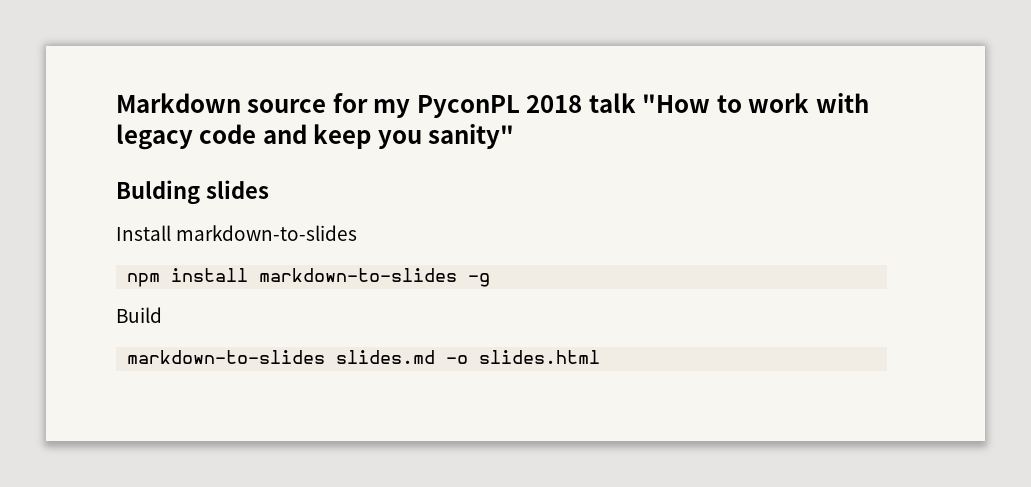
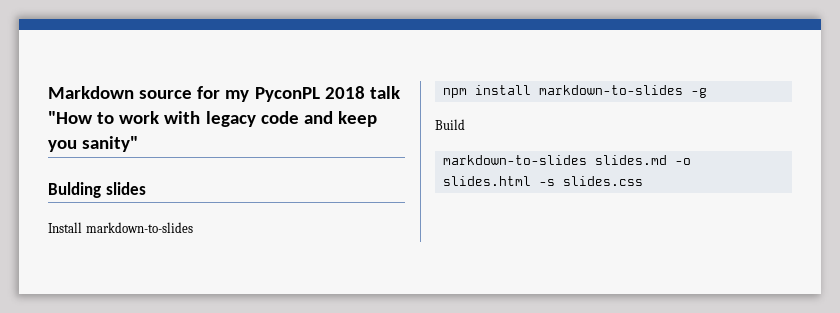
- markdown-to-slides slides.md -o slides.html
+ markdown-to-slides slides.md -o slides.html -s slides.css

